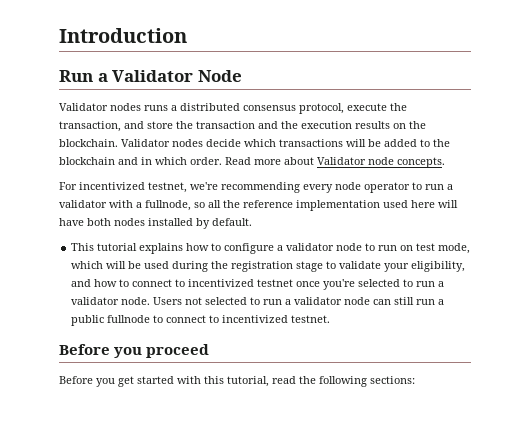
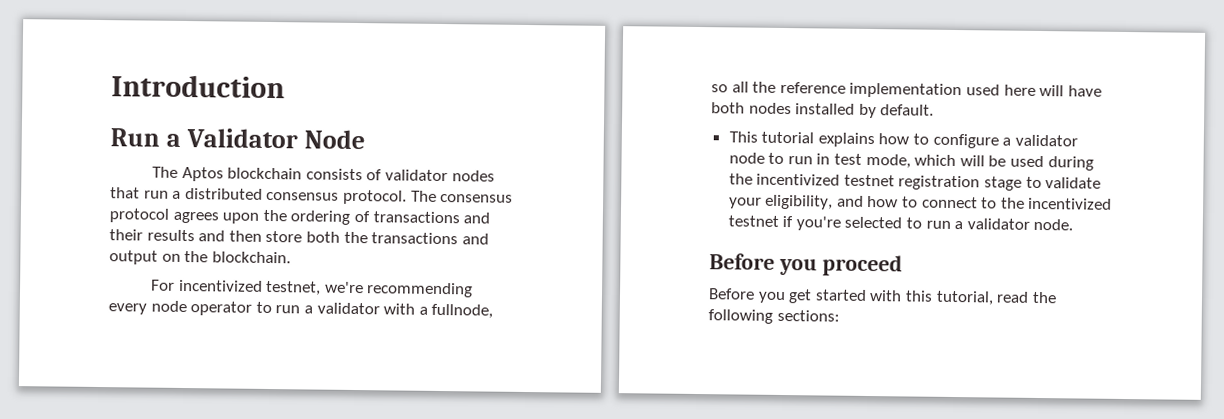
- Validator nodes runs a distributed consensus protocol, execute the transaction, and store the transaction and the execution results on the blockchain. Validator nodes decide which transactions will be added to the blockchain and in which order. Read more about Validator node concepts.
+ The Aptos blockchain consists of validator nodes that run a distributed consensus protocol. The consensus protocol agrees upon the ordering of transactions and their results and then store both the transactions and output on the blockchain.
- This tutorial explains how to configure a validator node to run on test mode, which will be used during the registration stage to validate your eligibility, and how to connect to incentivized testnet once you're selected to run a validator node. Users not selected to run a validator node can still run a public fullnode to connect to incentivized testnet.
+ This tutorial explains how to configure a validator node to run in test mode, which will be used during the incentivized testnet registration stage to validate your eligibility, and how to connect to the incentivized testnet if you're selected to run a validator node.

